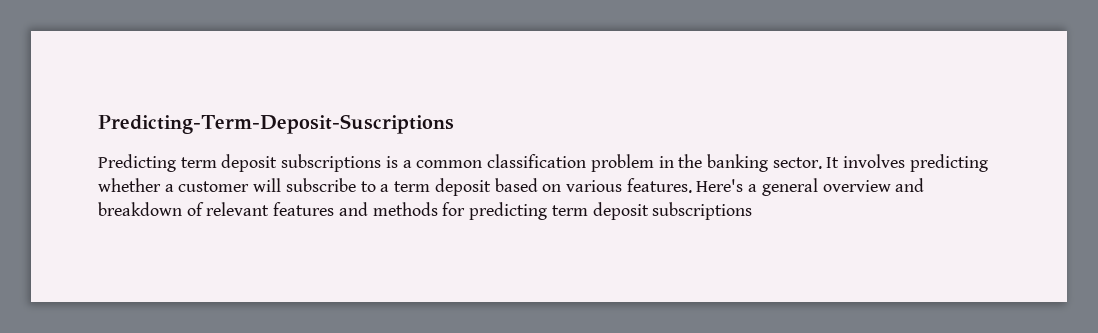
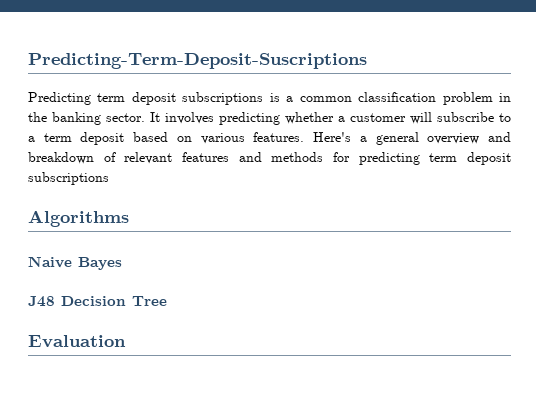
+ Algorithms
+ Naive Bayes
+ J48 Decision Tree
+ Evaluation

